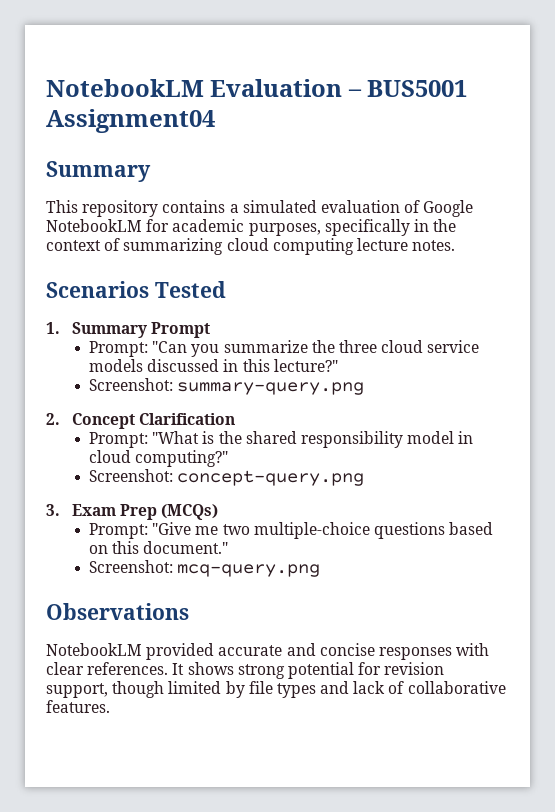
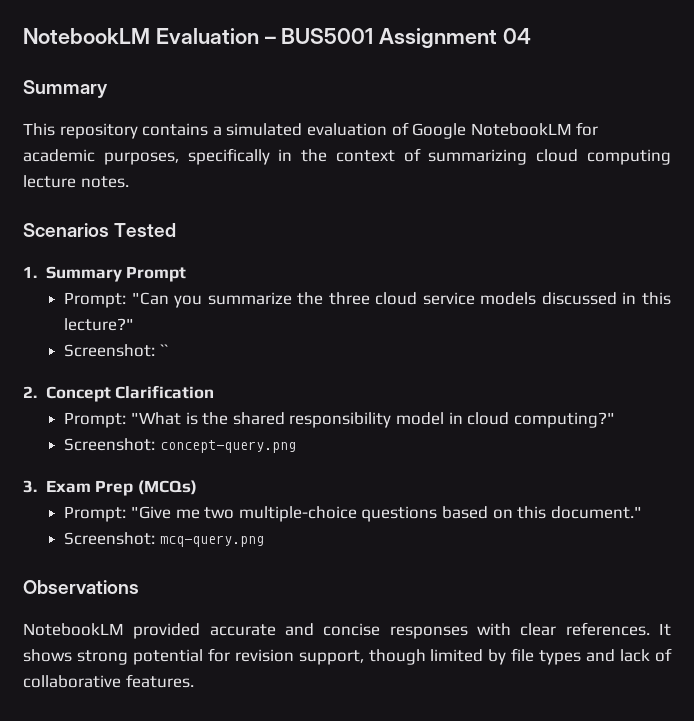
- NotebookLM Evaluation – BUS5001 Assignment04
+ NotebookLM Evaluation – BUS5001 Assignment 04
- Screenshot: summary-query.png
+ Screenshot: ``

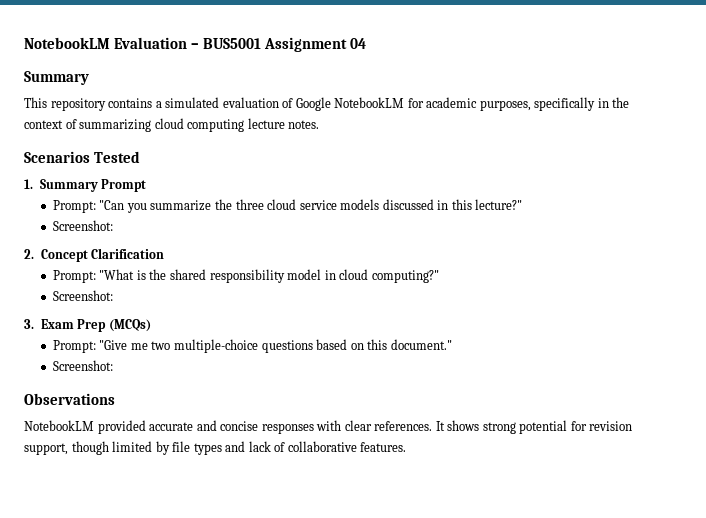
  Prompt: "Can you summarize the three cloud service models discussed in this lecture?"
- Screenshot: ``
+ Screenshot:
  Prompt: "What is the shared responsibility model in cloud computing?"
- Screenshot: concept-query.png
+ Screenshot:
  Prompt: "Give me two multiple-choice questions based on this document."
- Screenshot: mcq-query.png
+ Screenshot:

